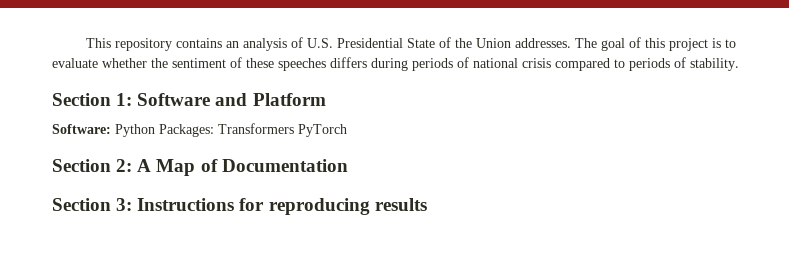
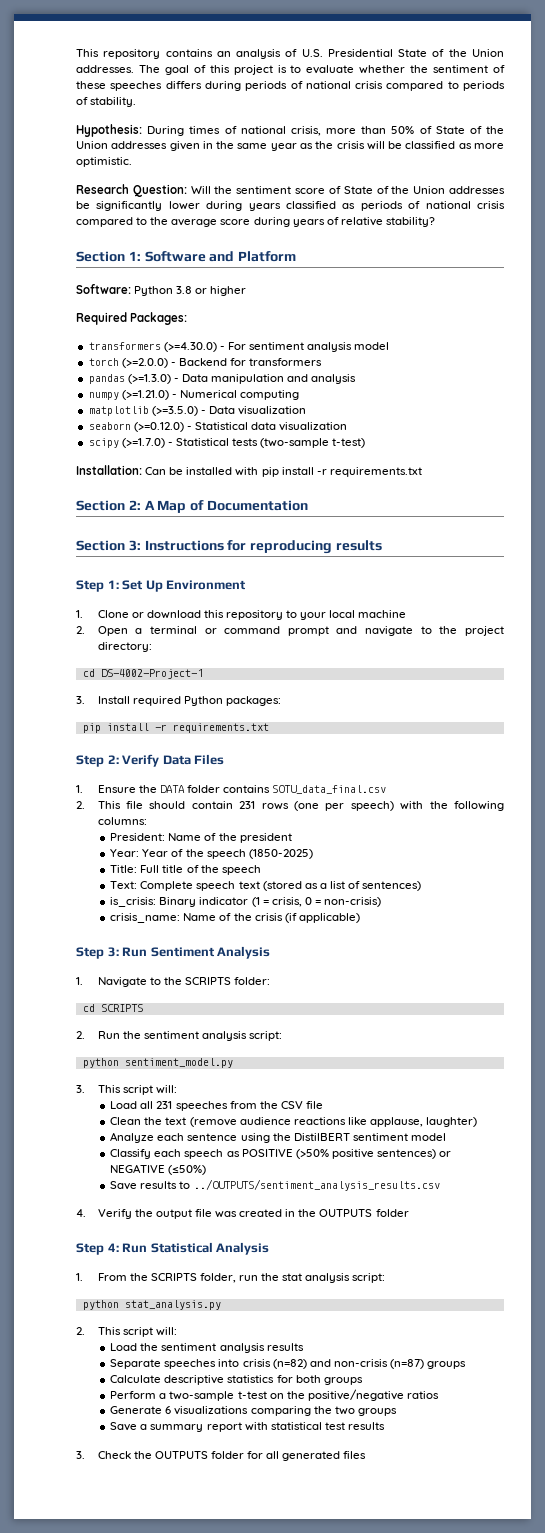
+ Hypothesis: During times of national crisis, more than 50% of State of the Union addresses given in the same year as the crisis will be classified as more optimistic.
+ Research Question: Will the sentiment score of State of the Union addresses be significantly lower during years classified as periods of national crisis compared to the average score during years of relative stability?
- Software: Python Packages: Transformers PyTorch
+ Software: Python 3.8 or higher
+ Required Packages:
+ transformers (>=4.30.0) - For sentiment analysis model
+ torch (>=2.0.0) - Backend for transformers
+ pandas (>=1.3.0) - Data manipulation and analysis
+ numpy (>=1.21.0) - Numerical computing
+ matplotlib (>=3.5.0) - Data visualization
+ seaborn (>=0.12.0) - Statistical data visualization
+ scipy (>=1.7.0) - Statistical tests (two-sample t-test)
+ Installation: Can be installed with pip install -r requirements.txt
+ Step 1: Set Up Environment
+ 1. Clone or download this repository to your local machine
+ 2. Open a terminal or command prompt and navigate to the project directory:
+ cd DS-4002-Project-1
+ 3. Install required Python packages:
+ pip install -r requirements.txt
+ Step 2: Verify Data Files
+ 1. Ensure the DATA folder contains SOTU_data_final.csv
+ 2. This file should contain 231 rows (one per speech) with the following columns:
+ President: Name of the president
+ Year: Year of the speech (1850-2025)
+ Title: Full title of the speech
+ Text: Complete speech text (stored as a list of sentences)
+ is_crisis: Binary indicator (1 = crisis, 0 = non-crisis)
+ crisis_name: Name of the crisis (if applicable)
+ Step 3: Run Sentiment Analysis
+ 1. Navigate to the SCRIPTS folder:
+ cd SCRIPTS
+ 2. Run the sentiment analysis script:
+ python sentiment_model.py
+ 3. This script will:
+ Load all 231 speeches from the CSV file
+ Clean the text (remove audience reactions like applause, laughter)
+ Analyze each sentence using the DistilBERT sentiment model
+ Classify each speech as POSITIVE (>50% positive sentences) or NEGATIVE (≤50%)
+ Save results to ../OUTPUTS/sentiment_analysis_results.csv
+ 4. Verify the output file was created in the OUTPUTS folder
+ Step 4: Run Statistical Analysis
+ 1. From the SCRIPTS folder, run the stat analysis script:
+ python stat_analysis.py
+ 2. This script will:
+ Load the sentiment analysis results
+ Separate speeches into crisis (n=82) and non-crisis (n=87) groups
+ Calculate descriptive statistics for both groups
+ Perform a two-sample t-test on the positive/negative ratios
+ Generate 6 visualizations comparing the two groups
+ Save a summary report with statistical test results
+ 3. Check the OUTPUTS folder for all generated files

